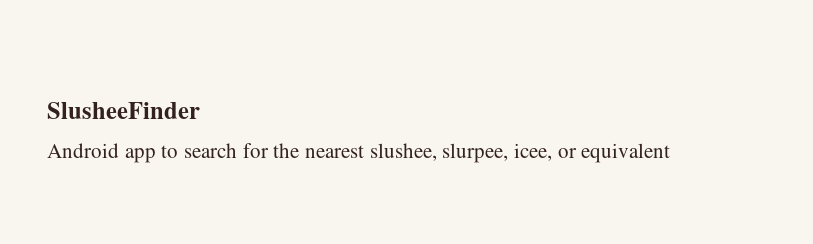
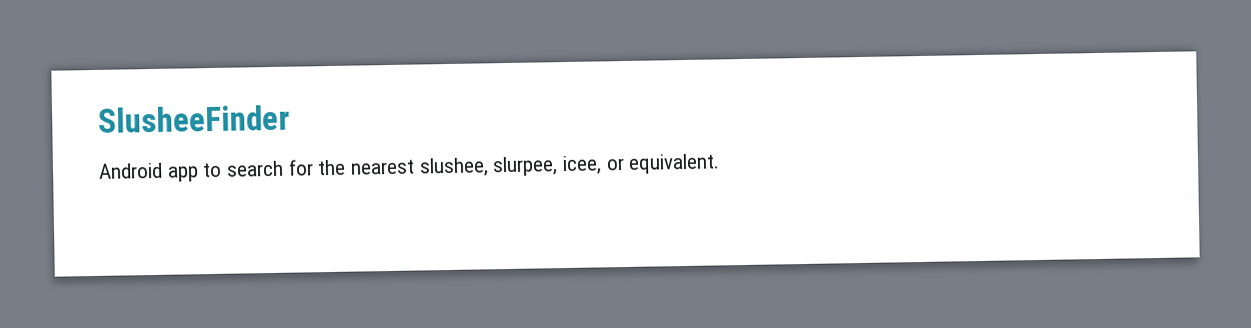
- Android app to search for the nearest slushee, slurpee, icee, or equivalent
+ Android app to search for the nearest slushee, slurpee, icee, or equivalent.

